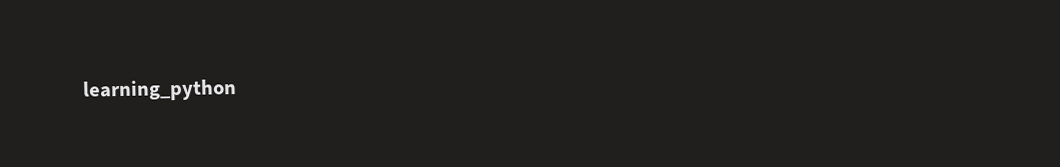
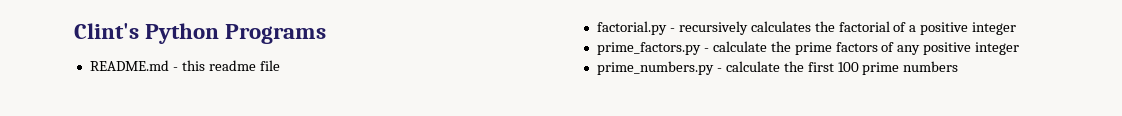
- learning_python
+ Clint's Python Programs
+ README.md - this readme file
+ factorial.py - recursively calculates the factorial of a positive integer
+ prime_factors.py - calculate the prime factors of any positive integer
+ prime_numbers.py - calculate the first 100 prime numbers

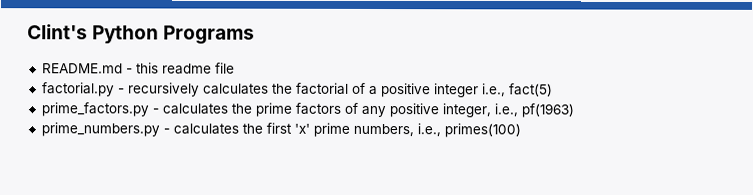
- factorial.py - recursively calculates the factorial of a positive integer
+ factorial.py - recursively calculates the factorial of a positive integer i.e., fact(5)
- prime_factors.py - calculate the prime factors of any positive integer
+ prime_factors.py - calculates the prime factors of any positive integer, i.e., pf(1963)
- prime_numbers.py - calculate the first 100 prime numbers
+ prime_numbers.py - calculates the first 'x' prime numbers, i.e., primes(100)

